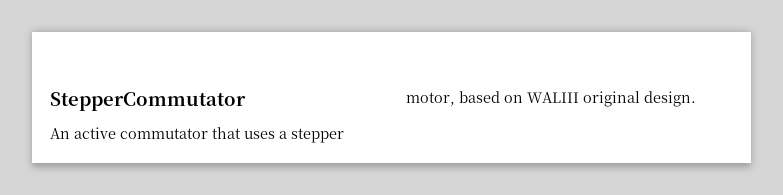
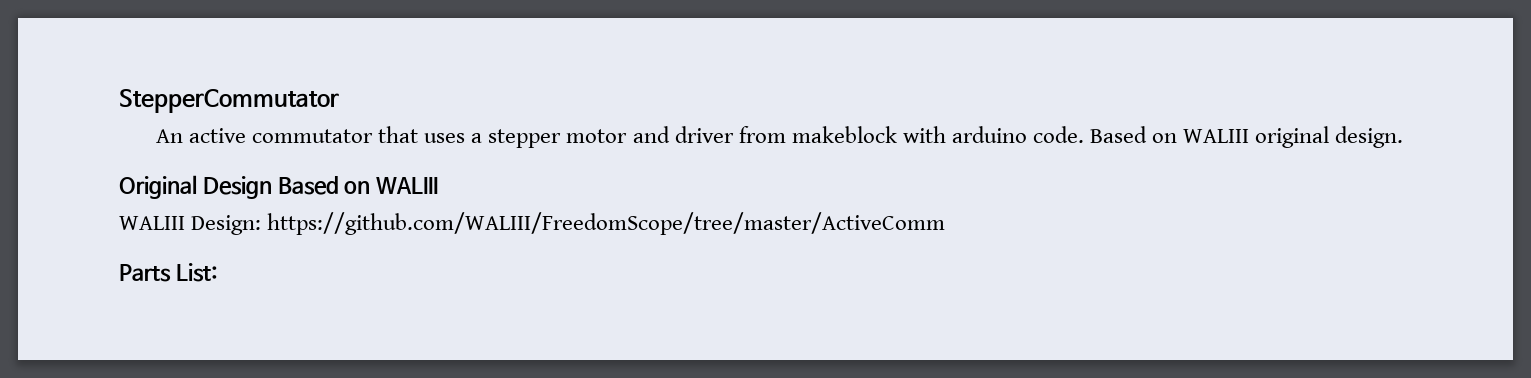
- An active commutator that uses a stepper motor, based on WALIII original design.
+ An active commutator that uses a stepper motor and driver from makeblock with arduino code. Based on WALIII original design.
+ Original Design Based on WALIII
+ WALIII Design: https://github.com/WALIII/FreedomScope/tree/master/ActiveComm
+ Parts List:

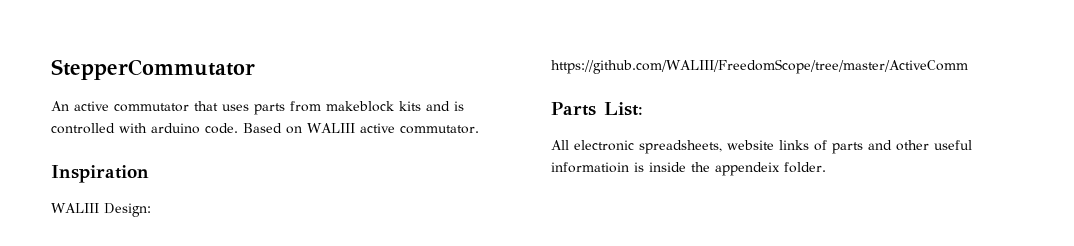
- An active commutator that uses a stepper motor and driver from makeblock with arduino code.
+ An active commutator that uses parts from makeblock kits and is controlled with arduino code.
- Based on WALIII original design.
- Original Design Based on WALIII
+ Based on WALIII active commutator.
+ Inspiration
+ All electronic spreadsheets, website links of parts and other useful informatioin is inside the appendeix folder.

